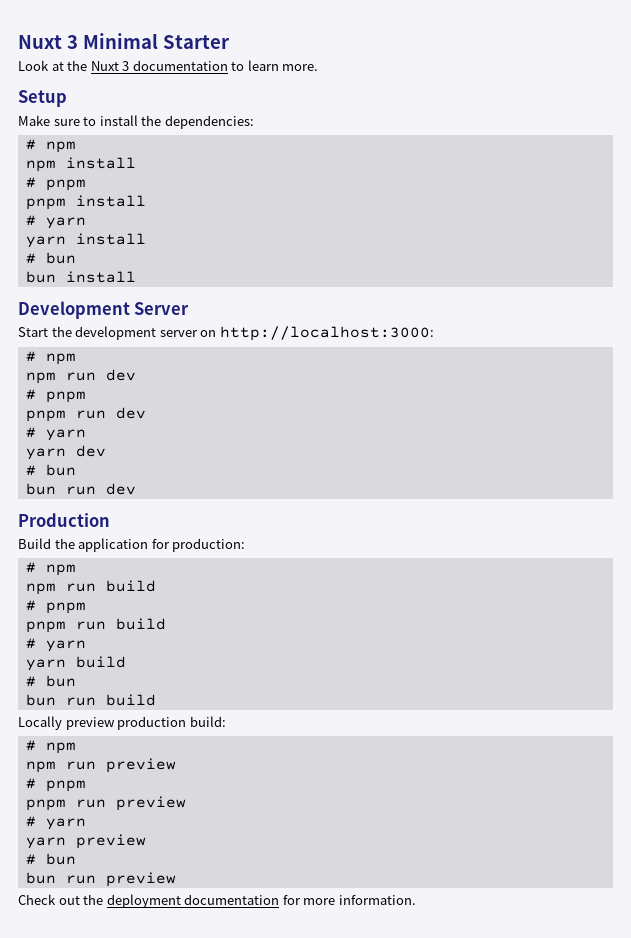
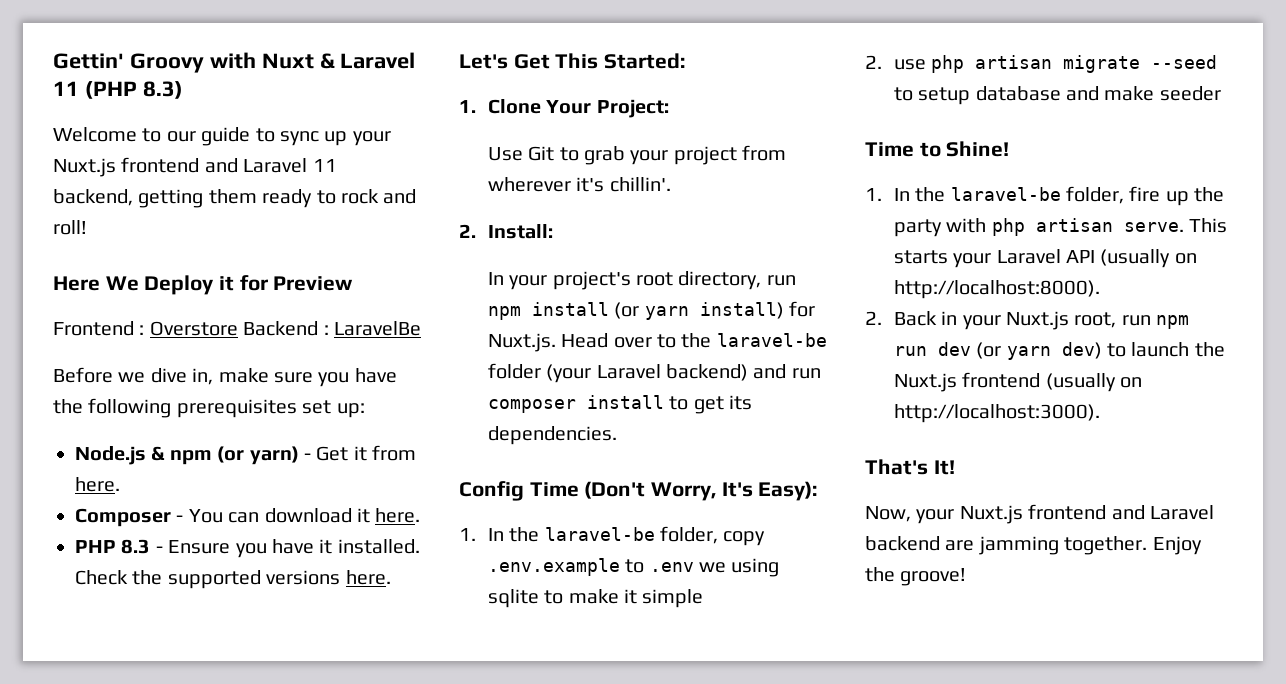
- Nuxt 3 Minimal Starter
- Look at the Nuxt 3 documentation to learn more.
- Setup
- Make sure to install the dependencies:
- # npm
- npm install
- # pnpm
- pnpm install
- # yarn
- yarn install
- # bun
- bun install
- Development Server
- Start the development server on http://localhost:3000:
- # npm
- npm run dev
- # pnpm
- pnpm run dev
- # yarn
- yarn dev
- # bun
- bun run dev
- Production
- Build the application for production:
- # npm
- npm run build
- # pnpm
- pnpm run build
- # yarn
- yarn build
- # bun
- bun run build
- Locally preview production build:
- # npm
- npm run preview
- # pnpm
- pnpm run preview
- # yarn
- yarn preview
- # bun
- bun run preview
- Check out the deployment documentation for more information.
+ Gettin' Groovy with Nuxt & Laravel 11 (PHP 8.3)
+ Welcome to our guide to sync up your Nuxt.js frontend and Laravel 11 backend, getting them ready to rock and roll!
+ Here We Deploy it for Preview
+ Frontend : Overstore Backend : LaravelBe
+ Before we dive in, make sure you have the following prerequisites set up:
+ Node.js & npm (or yarn) - Get it from here.
+ Composer - You can download it here.
+ PHP 8.3 - Ensure you have it installed. Check the supported versions here.
+ Let's Get This Started:
+ 1. Clone Your Project:
+ Use Git to grab your project from wherever it's chillin'.
+ 2. Install:
+ In your project's root directory, run npm install (or yarn install) for Nuxt.js. Head over to the laravel-be folder (your Laravel backend) and run composer install to get its dependencies.
+ Config Time (Don't Worry, It's Easy):
+ 1. In the laravel-be folder, copy .env.example to .env we using sqlite to make it simple
+ 2. use php artisan migrate --seed to setup database and make seeder
+ Time to Shine!
+ 1. In the laravel-be folder, fire up the party with php artisan serve. This starts your Laravel API (usually on http://localhost:8000).
+ 2. Back in your Nuxt.js root, run npm run dev (or yarn dev) to launch the Nuxt.js frontend (usually on http://localhost:3000).
+ That's It!
+ Now, your Nuxt.js frontend and Laravel backend are jamming together. Enjoy the groove!

